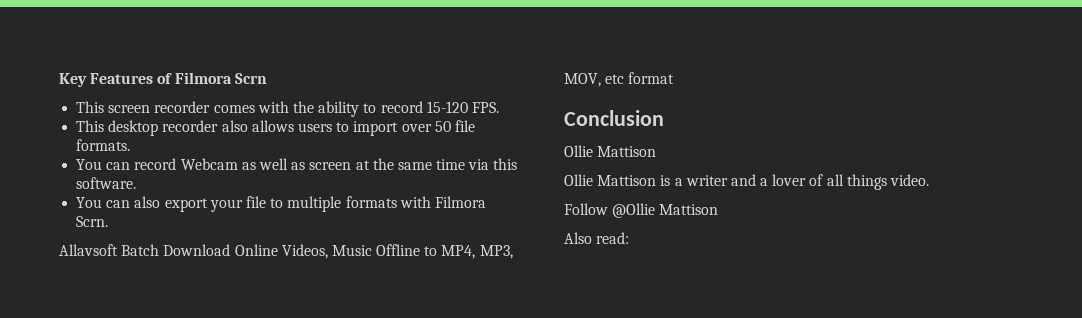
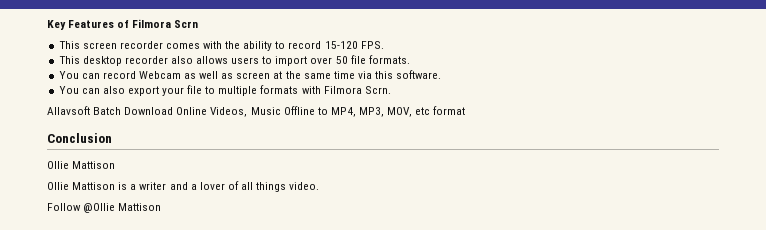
- Also read:

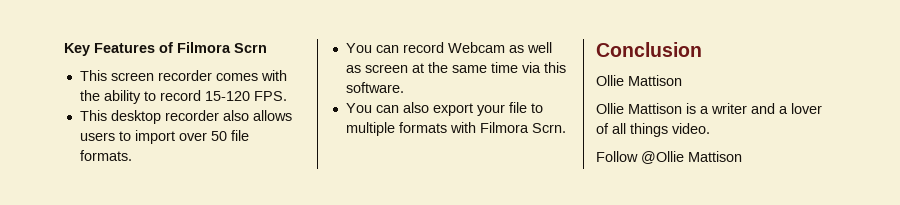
- Allavsoft Batch Download Online Videos, Music Offline to MP4, MP3, MOV, etc format

